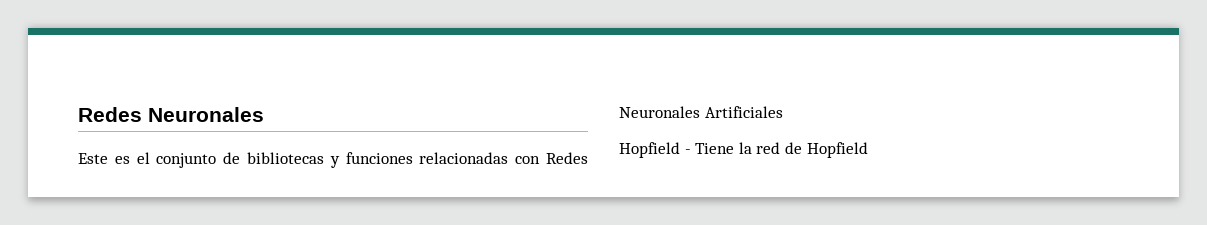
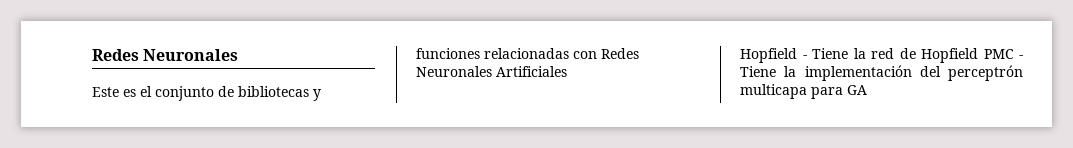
- Hopfield - Tiene la red de Hopfield
+ Hopfield - Tiene la red de Hopfield PMC - Tiene la implementación del perceptrón multicapa para GA

